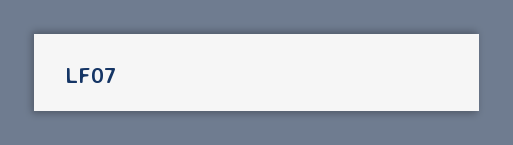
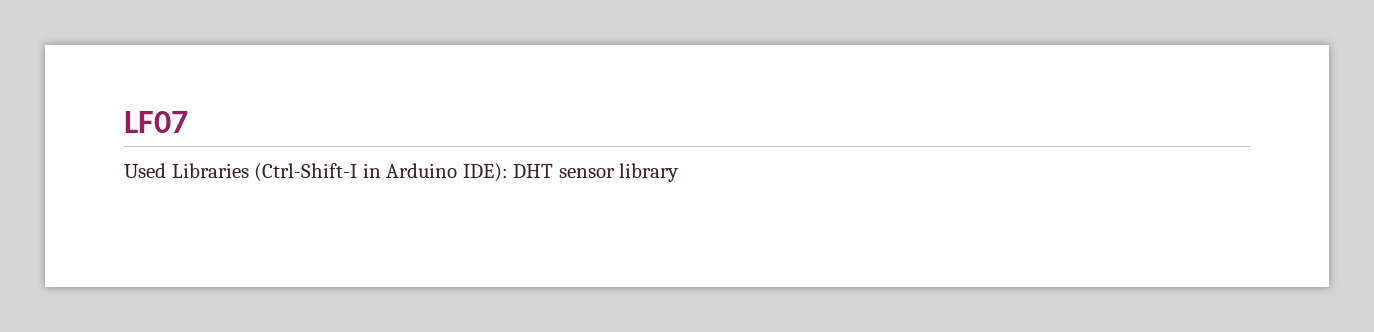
+ Used Libraries (Ctrl-Shift-I in Arduino IDE): DHT sensor library

